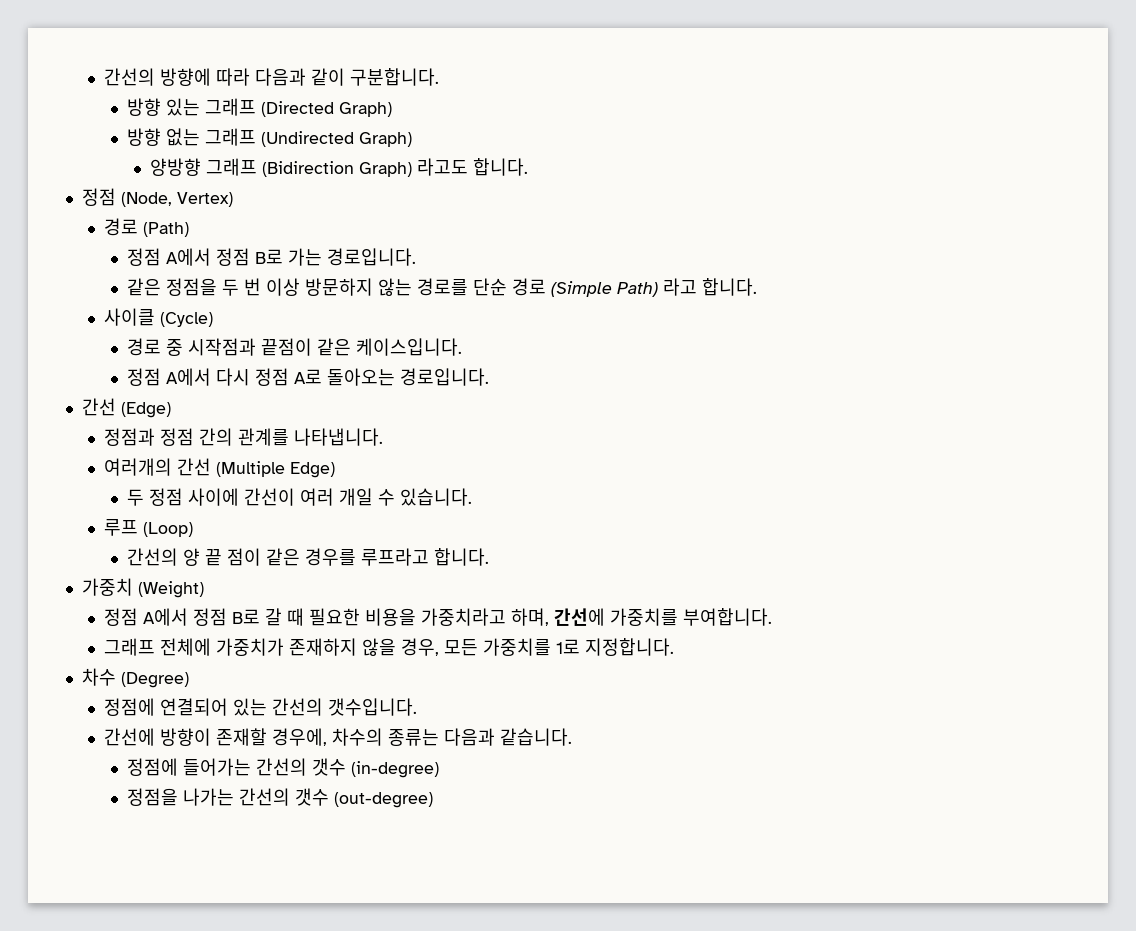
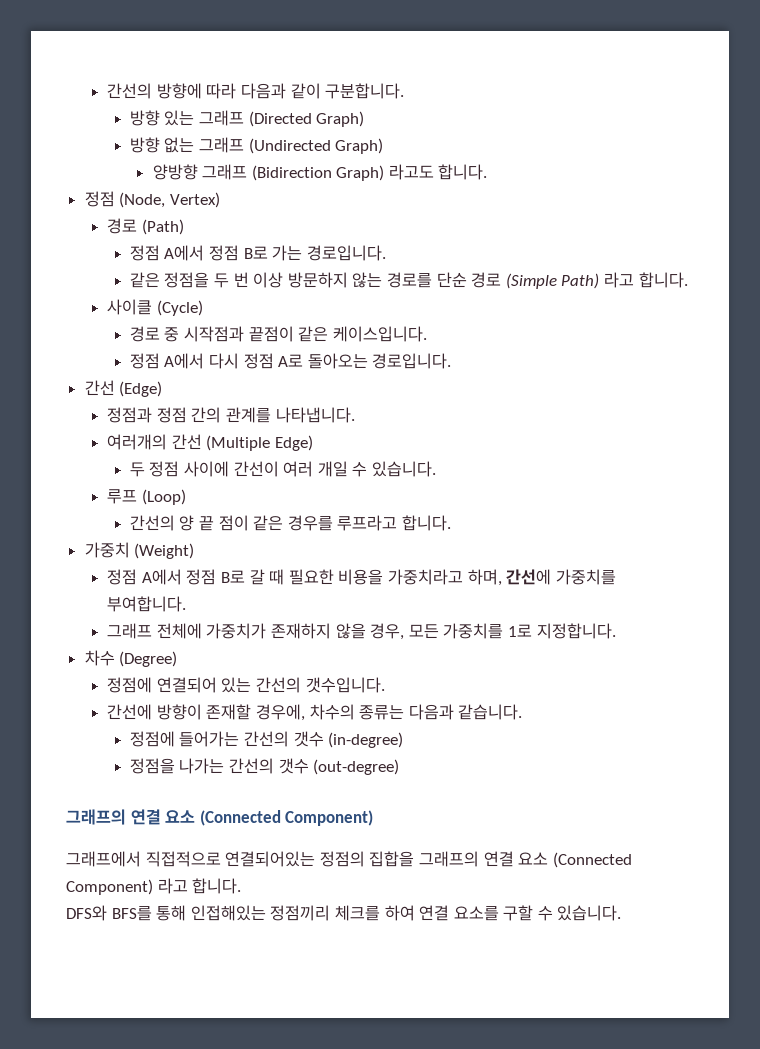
  정점을 나가는 간선의 갯수 (out-degree)
+ 그래프의 연결 요소 (Connected Component)
+ 그래프에서 직접적으로 연결되어있는 정점의 집합을 그래프의 연결 요소 (Connected Component) 라고 합니다.
+ DFS와 BFS를 통해 인접해있는 정점끼리 체크를 하여 연결 요소를 구할 수 있습니다.

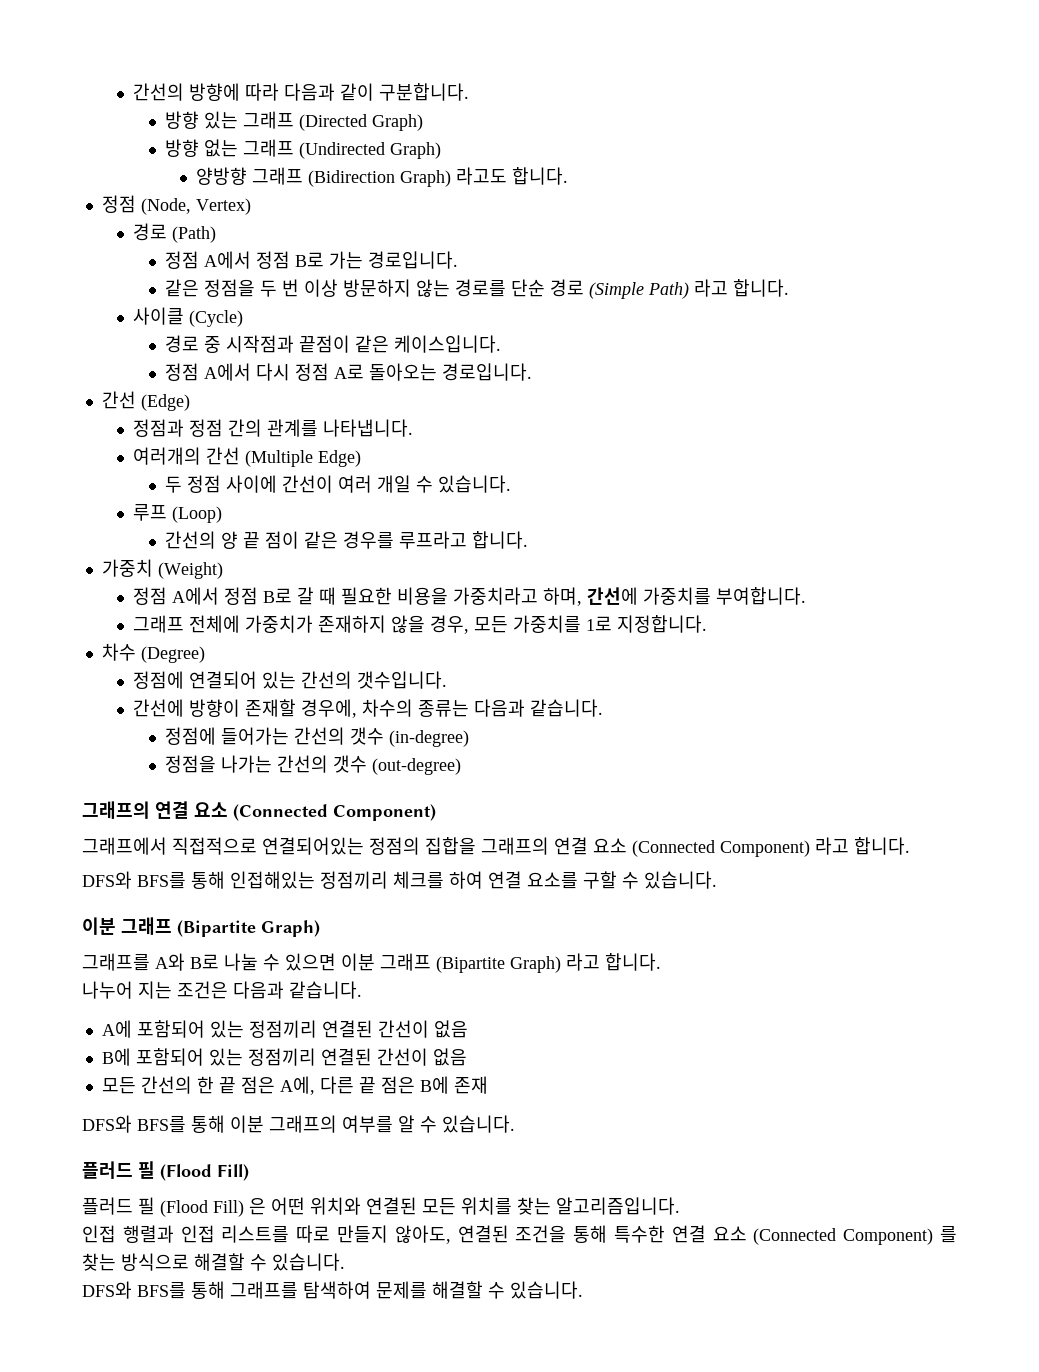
  DFS와 BFS를 통해 인접해있는 정점끼리 체크를 하여 연결 요소를 구할 수 있습니다.
+ 이분 그래프 (Bipartite Graph)
+ 그래프를 A와 B로 나눌 수 있으면 이분 그래프 (Bipartite Graph) 라고 합니다.
+ 나누어 지는 조건은 다음과 같습니다.
+ A에 포함되어 있는 정점끼리 연결된 간선이 없음
+ B에 포함되어 있는 정점끼리 연결된 간선이 없음
+ 모든 간선의 한 끝 점은 A에, 다른 끝 점은 B에 존재
+ DFS와 BFS를 통해 이분 그래프의 여부를 알 수 있습니다.
+ 플러드 필 (Flood Fill)
+ 플러드 필 (Flood Fill) 은 어떤 위치와 연결된 모든 위치를 찾는 알고리즘입니다.
+ 인접 행렬과 인접 리스트를 따로 만들지 않아도, 연결된 조건을 통해 특수한 연결 요소 (Connected Component) 를 찾는 방식으로 해결할 수 있습니다.
+ DFS와 BFS를 통해 그래프를 탐색하여 문제를 해결할 수 있습니다.

